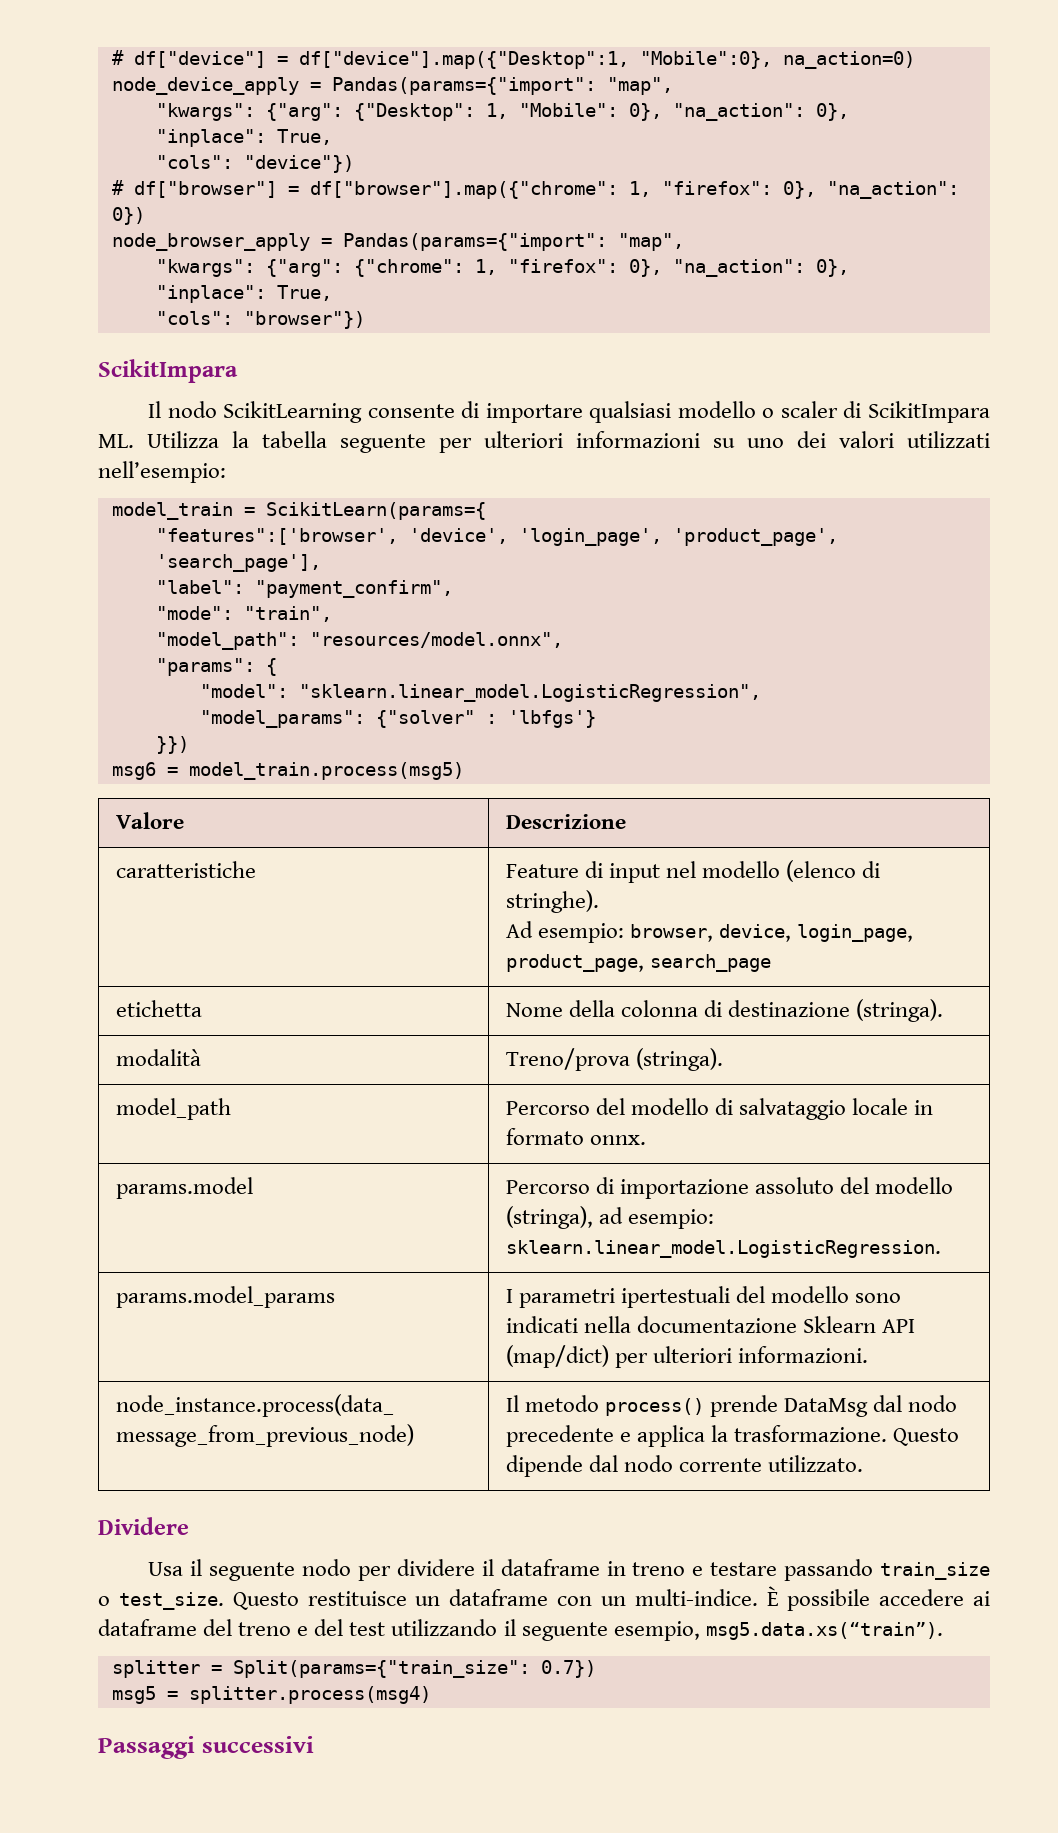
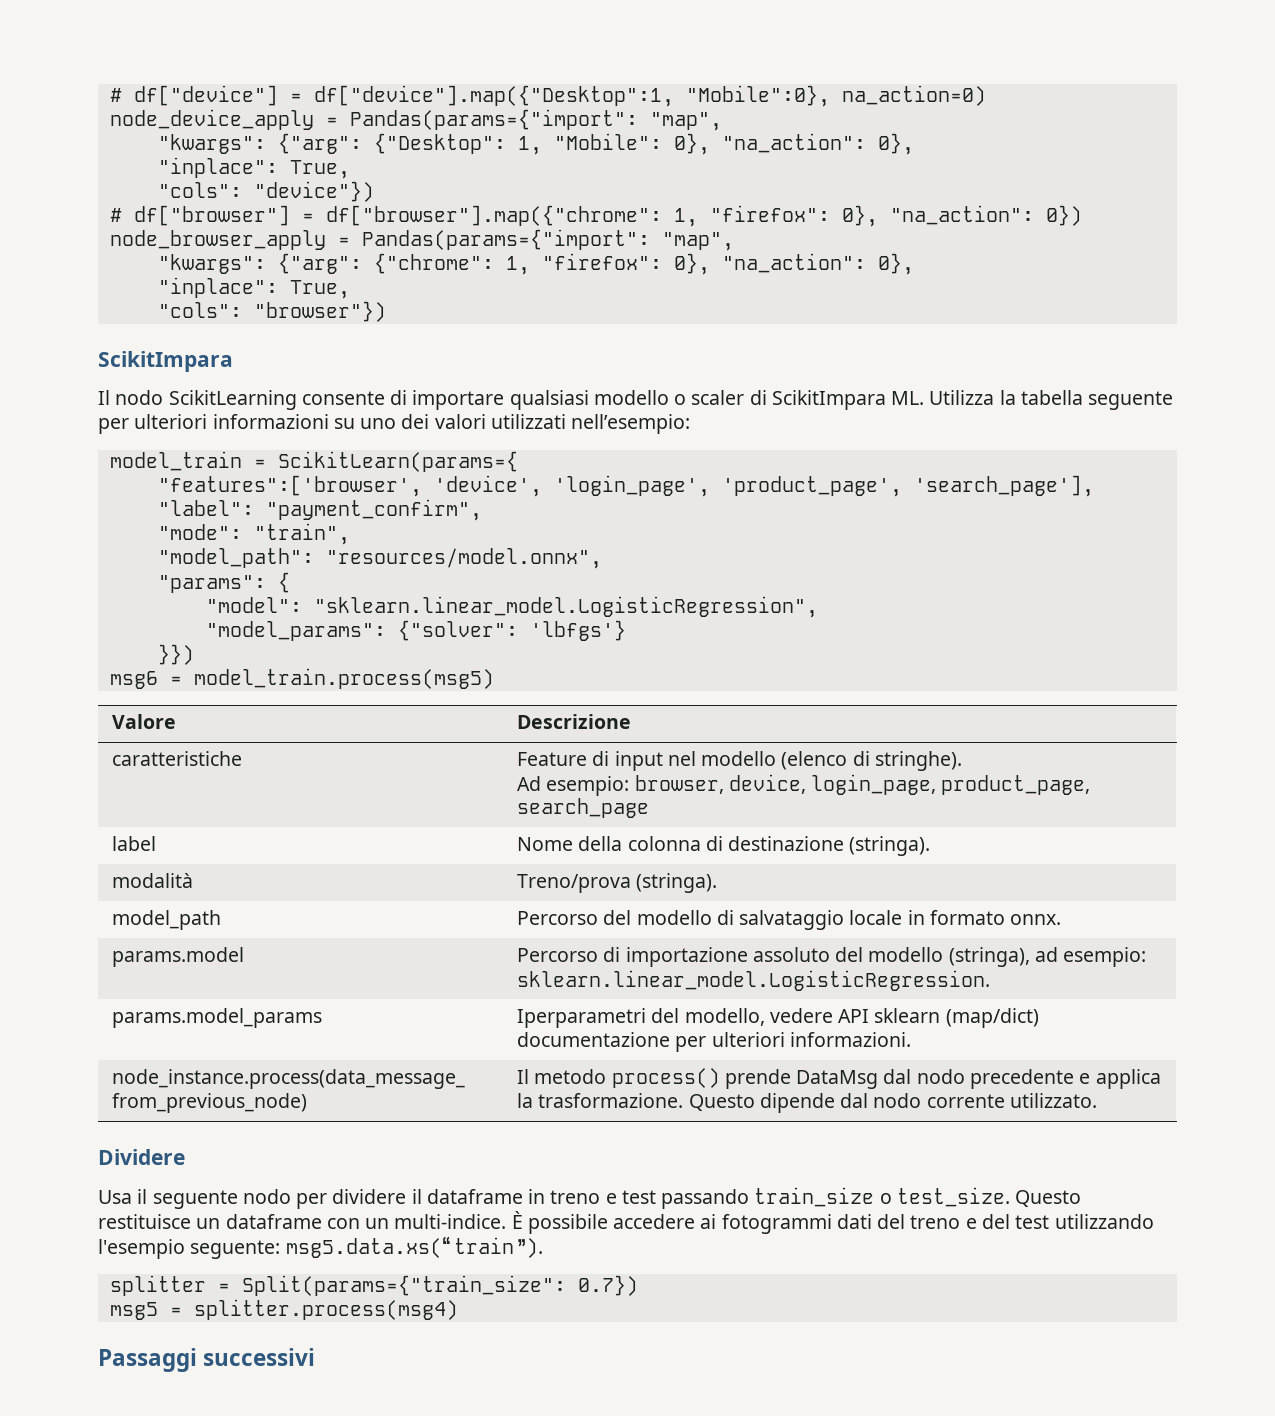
- "model_params": {"solver" : 'lbfgs'}
+ "model_params": {"solver": 'lbfgs'}
- etichetta | Nome della colonna di destinazione (stringa).
+ label | Nome della colonna di destinazione (stringa).
- params.model_params | I parametri ipertestuali del modello sono indicati nella documentazione Sklearn API (map/dict) per ulteriori informazioni.
+ params.model_params | Iperparametri del modello, vedere API sklearn (map/dict) documentazione per ulteriori informazioni.
- Usa il seguente nodo per dividere il dataframe in treno e testare passando train_size o test_size.
+ Usa il seguente nodo per dividere il dataframe in treno e test passando train_size o test_size.
- È possibile accedere ai dataframe del treno e del test utilizzando il seguente esempio, msg5.data.xs(“train”).
+ È possibile accedere ai fotogrammi dati del treno e del test utilizzando l'esempio seguente: msg5.data.xs(“train”).

